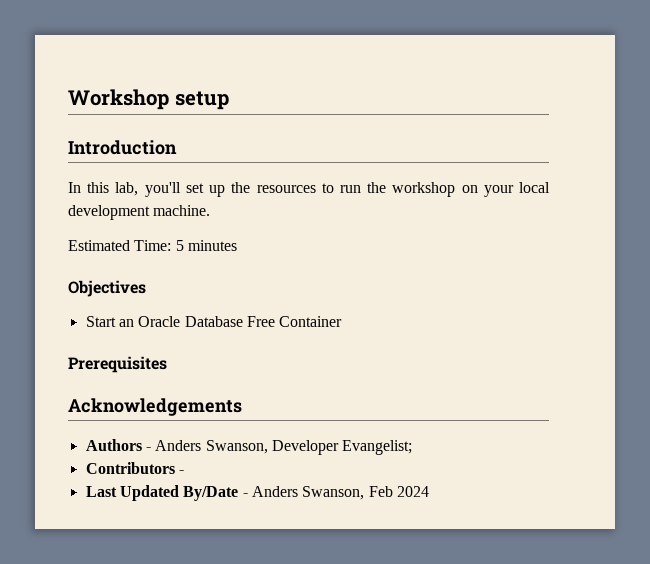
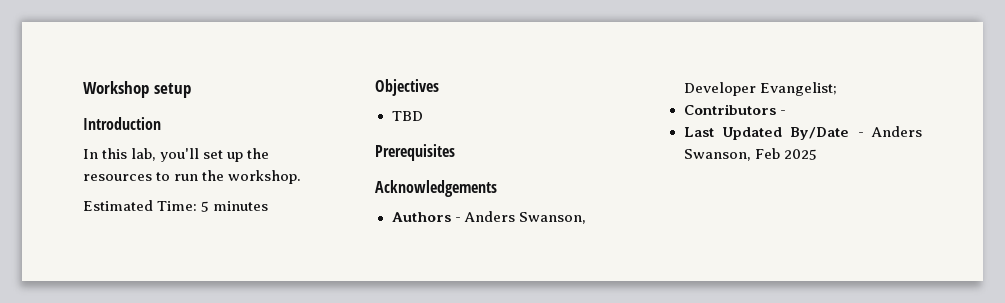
- In this lab, you'll set up the resources to run the workshop on your local development machine.
+ In this lab, you'll set up the resources to run the workshop.
- Start an Oracle Database Free Container
+ TBD
- Last Updated By/Date - Anders Swanson, Feb 2024
+ Last Updated By/Date - Anders Swanson, Feb 2025

